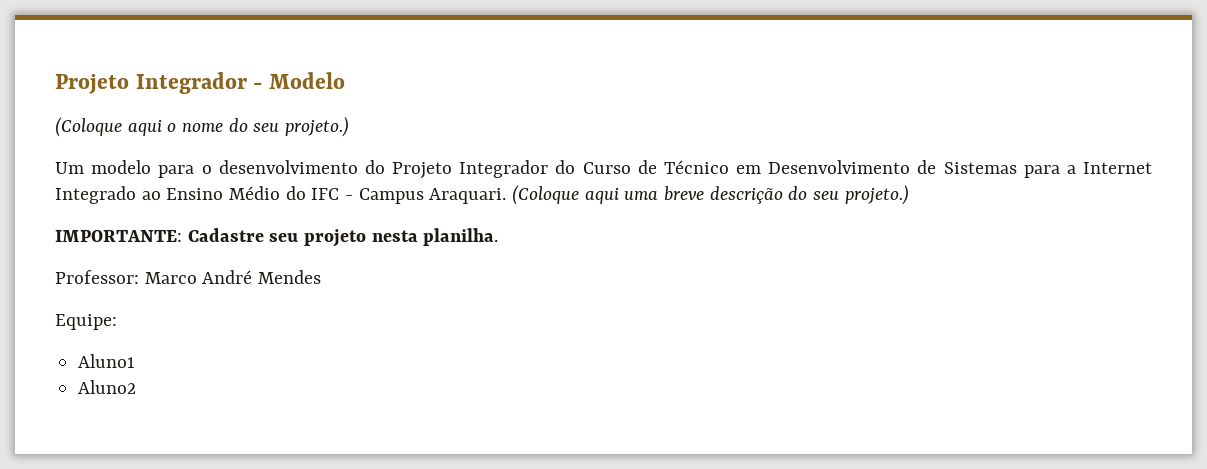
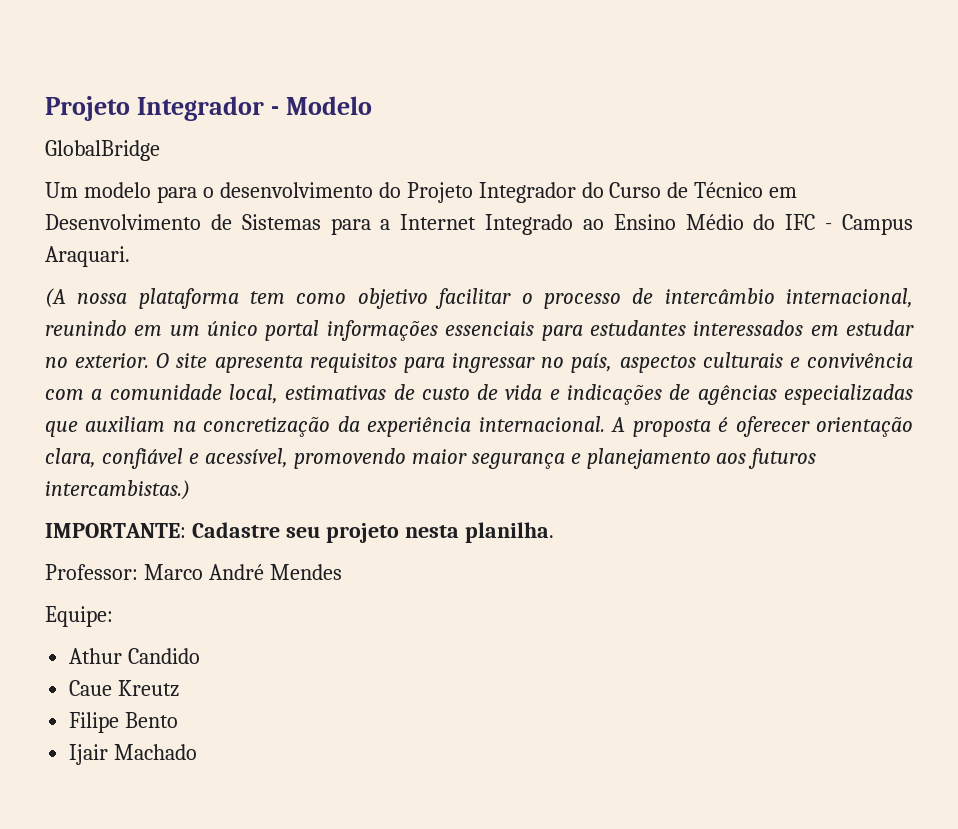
- (Coloque aqui o nome do seu projeto.)
+ GlobalBridge
- Um modelo para o desenvolvimento do Projeto Integrador do Curso de Técnico em Desenvolvimento de Sistemas para a Internet Integrado ao Ensino Médio do IFC - Campus Araquari. (Coloque aqui uma breve descrição do seu projeto.)
+ Um modelo para o desenvolvimento do Projeto Integrador do Curso de Técnico em Desenvolvimento de Sistemas para a Internet Integrado ao Ensino Médio do IFC - Campus Araquari.
+ (A nossa plataforma tem como objetivo facilitar o processo de intercâmbio internacional, reunindo em um único portal informações essenciais para estudantes interessados em estudar no exterior. O site apresenta requisitos para ingressar no país, aspectos culturais e convivência com a comunidade local, estimativas de custo de vida e indicações de agências especializadas que auxiliam na concretização da experiência internacional. A proposta é oferecer orientação clara, confiável e acessível, promovendo maior segurança e planejamento aos futuros intercambistas.)
- Aluno1
- Aluno2
+ Athur Candido
+ Caue Kreutz
+ Filipe Bento
+ Ijair Machado

